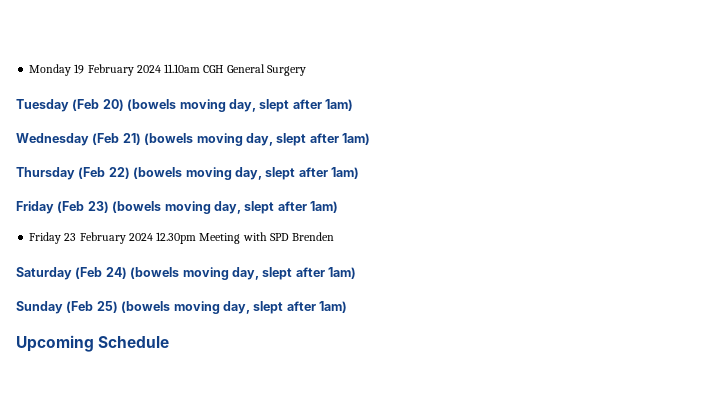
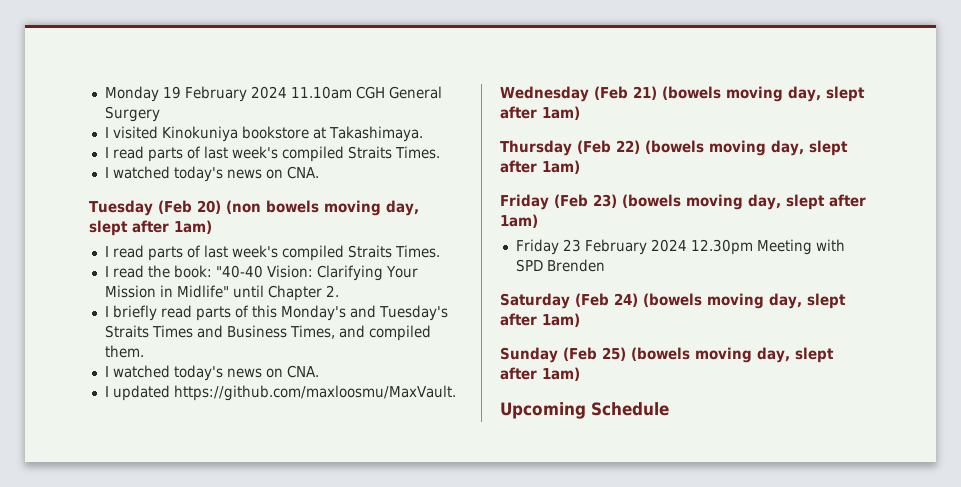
+ I visited Kinokuniya bookstore at Takashimaya.
+ I read parts of last week's compiled Straits Times.
+ I watched today's news on CNA.
- Tuesday (Feb 20) (bowels moving day, slept after 1am)
+ Tuesday (Feb 20) (non bowels moving day, slept after 1am)
+ I read parts of last week's compiled Straits Times.
+ I read the book: "40-40 Vision: Clarifying Your Mission in Midlife" until Chapter 2.
+ I briefly read parts of this Monday's and Tuesday's Straits Times and Business Times, and compiled them.
+ I watched today's news on CNA.
+ I updated https://github.com/maxloosmu/MaxVault.

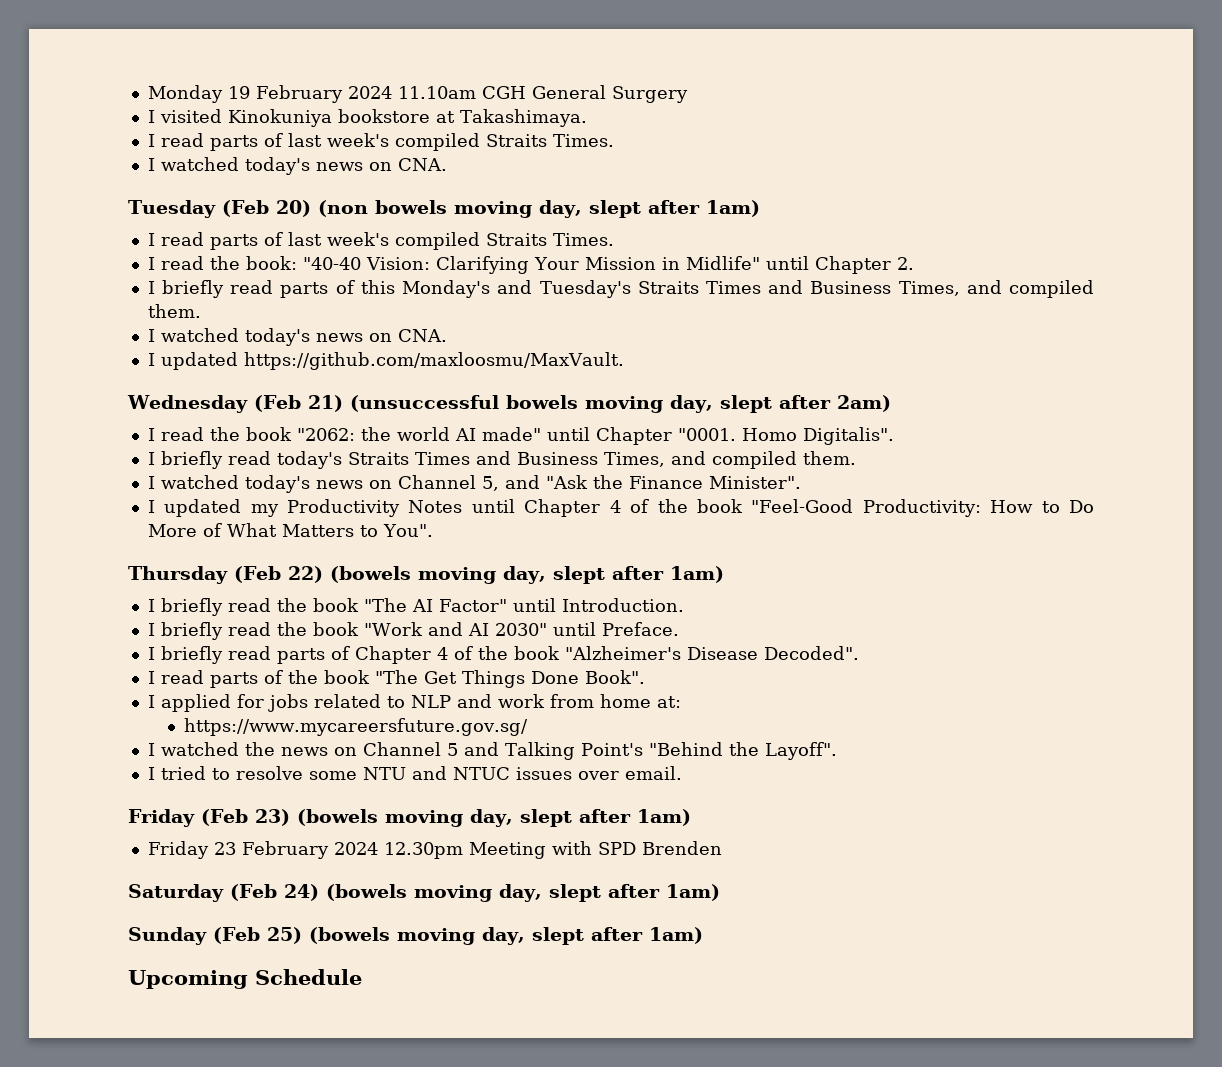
- Wednesday (Feb 21) (bowels moving day, slept after 1am)
+ Wednesday (Feb 21) (unsuccessful bowels moving day, slept after 2am)
+ I read the book "2062: the world AI made" until Chapter "0001. Homo Digitalis".
+ I briefly read today's Straits Times and Business Times, and compiled them.
+ I watched today's news on Channel 5, and "Ask the Finance Minister".
+ I updated my Productivity Notes until Chapter 4 of the book "Feel-Good Productivity: How to Do More of What Matters to You".
+ I briefly read the book "The AI Factor" until Introduction.
+ I briefly read the book "Work and AI 2030" until Preface.
+ I briefly read parts of Chapter 4 of the book "Alzheimer's Disease Decoded".
+ I read parts of the book "The Get Things Done Book".
+ I applied for jobs related to NLP and work from home at:
+ https://www.mycareersfuture.gov.sg/
+ I watched the news on Channel 5 and Talking Point's "Behind the Layoff".
+ I tried to resolve some NTU and NTUC issues over email.

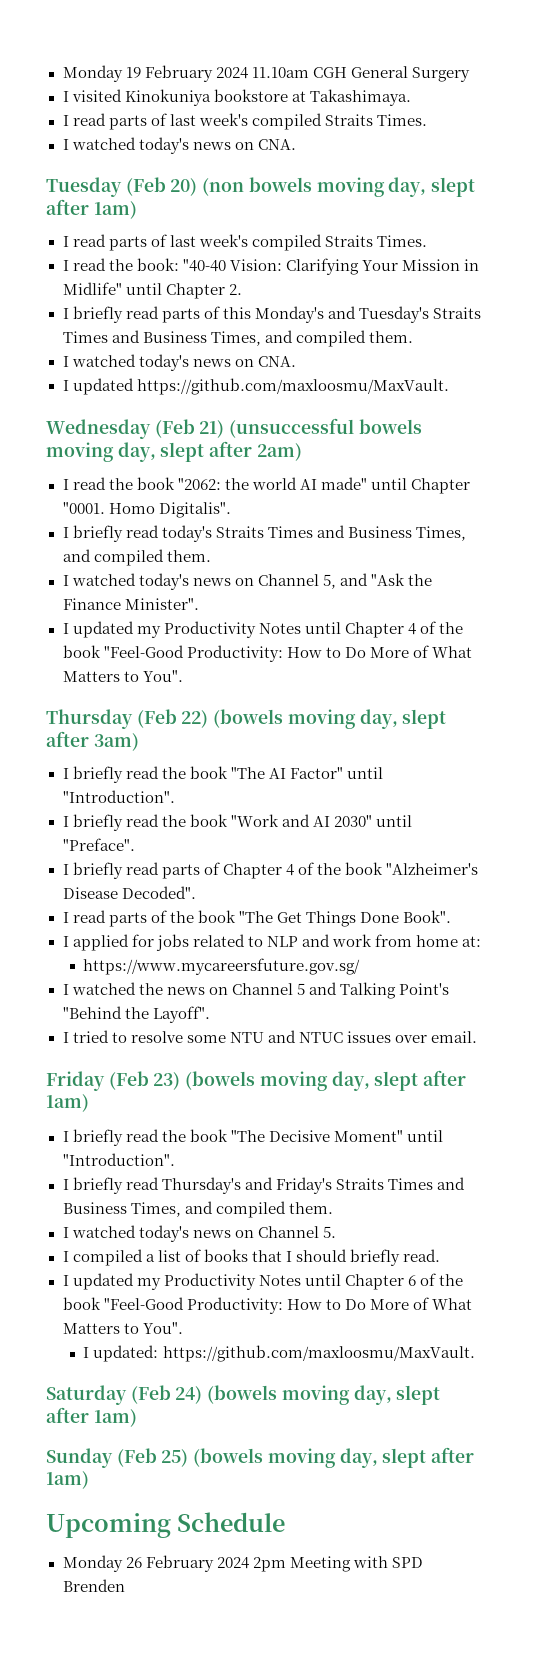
- Thursday (Feb 22) (bowels moving day, slept after 1am)
+ Thursday (Feb 22) (bowels moving day, slept after 3am)
- I briefly read the book "The AI Factor" until Introduction.
+ I briefly read the book "The AI Factor" until "Introduction".
- I briefly read the book "Work and AI 2030" until Preface.
+ I briefly read the book "Work and AI 2030" until "Preface".
- Friday 23 February 2024 12.30pm Meeting with SPD Brenden
+ I briefly read the book "The Decisive Moment" until "Introduction".
+ I briefly read Thursday's and Friday's Straits Times and Business Times, and compiled them.
+ I watched today's news on Channel 5.
+ I compiled a list of books that I should briefly read.
+ I updated my Productivity Notes until Chapter 6 of the book "Feel-Good Productivity: How to Do More of What Matters to You".
+ I updated: https://github.com/maxloosmu/MaxVault.
+ Monday 26 February 2024 2pm Meeting with SPD Brenden

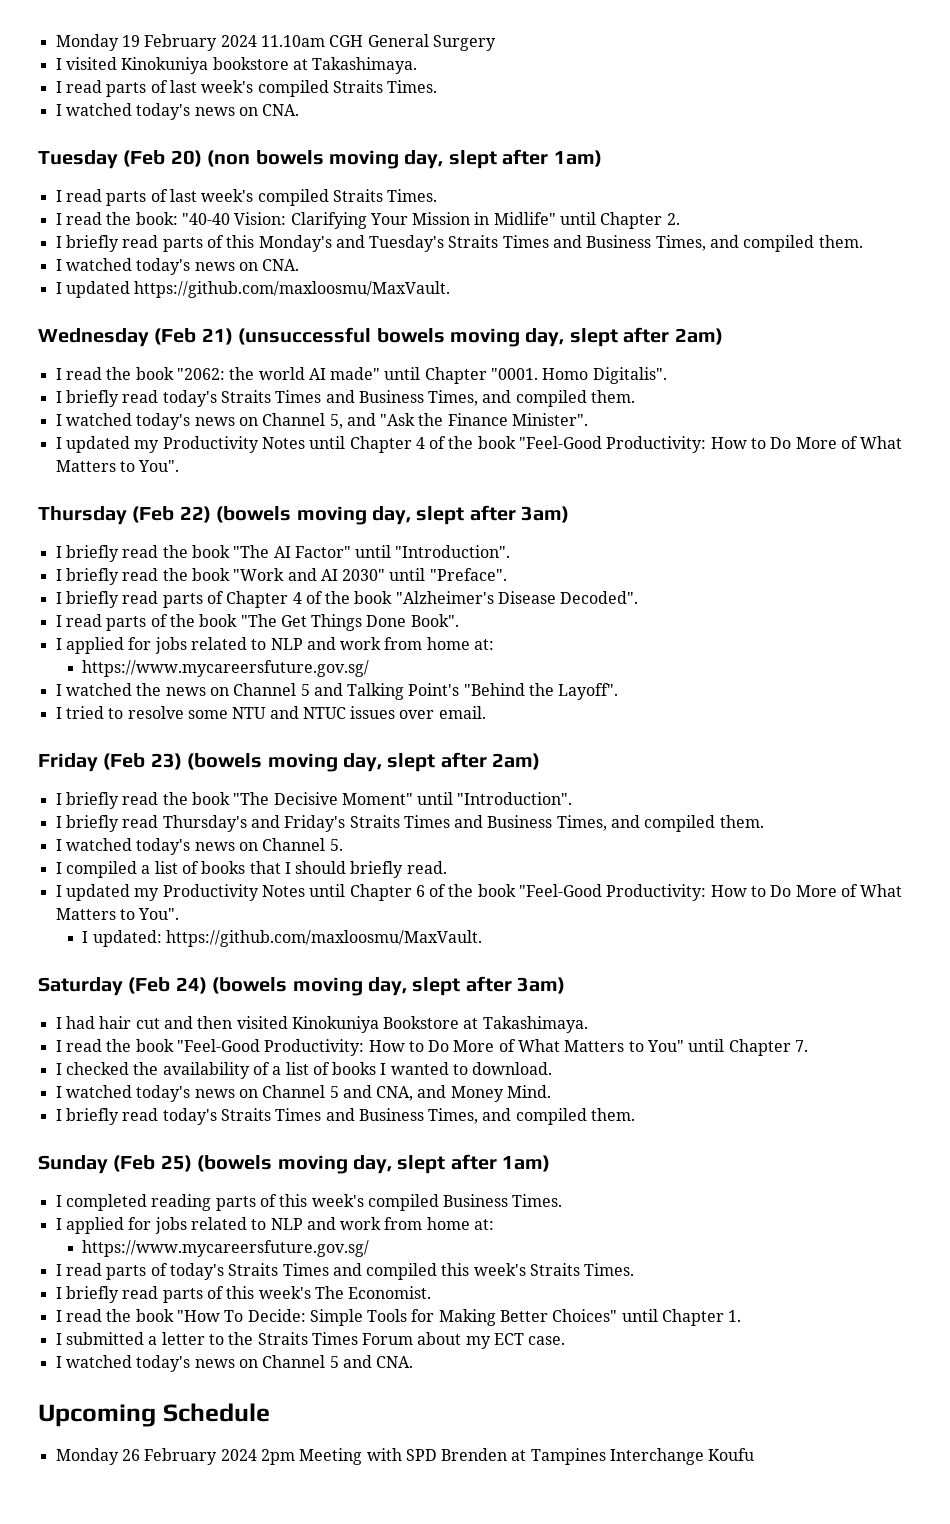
- Friday (Feb 23) (bowels moving day, slept after 1am)
+ Friday (Feb 23) (bowels moving day, slept after 2am)
- Saturday (Feb 24) (bowels moving day, slept after 1am)
+ Saturday (Feb 24) (bowels moving day, slept after 3am)
+ I had hair cut and then visited Kinokuniya Bookstore at Takashimaya.
+ I read the book "Feel-Good Productivity: How to Do More of What Matters to You" until Chapter 7.
+ I checked the availability of a list of books I wanted to download.
+ I watched today's news on Channel 5 and CNA, and Money Mind.
+ I briefly read today's Straits Times and Business Times, and compiled them.
+ I completed reading parts of this week's compiled Business Times.
+ I applied for jobs related to NLP and work from home at:
+ https://www.mycareersfuture.gov.sg/
+ I read parts of today's Straits Times and compiled this week's Straits Times.
+ I briefly read parts of this week's The Economist.
+ I read the book "How To Decide: Simple Tools for Making Better Choices" until Chapter 1.
+ I submitted a letter to the Straits Times Forum about my ECT case.
+ I watched today's news on Channel 5 and CNA.
- Monday 26 February 2024 2pm Meeting with SPD Brenden
+ Monday 26 February 2024 2pm Meeting with SPD Brenden at Tampines Interchange Koufu

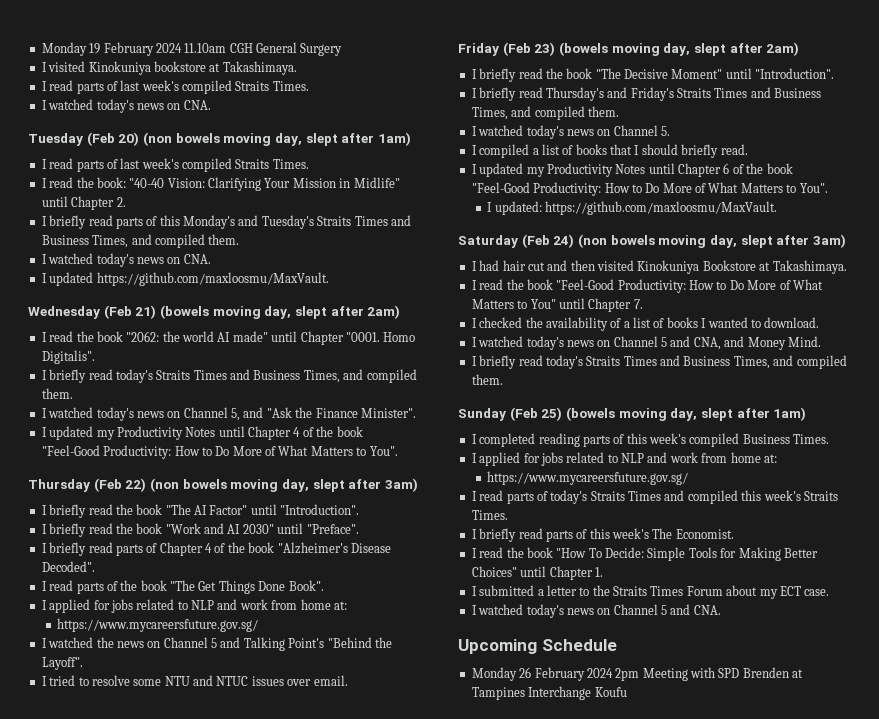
- Wednesday (Feb 21) (unsuccessful bowels moving day, slept after 2am)
+ Wednesday (Feb 21) (bowels moving day, slept after 2am)
- Thursday (Feb 22) (bowels moving day, slept after 3am)
+ Thursday (Feb 22) (non bowels moving day, slept after 3am)
- Saturday (Feb 24) (bowels moving day, slept after 3am)
+ Saturday (Feb 24) (non bowels moving day, slept after 3am)

